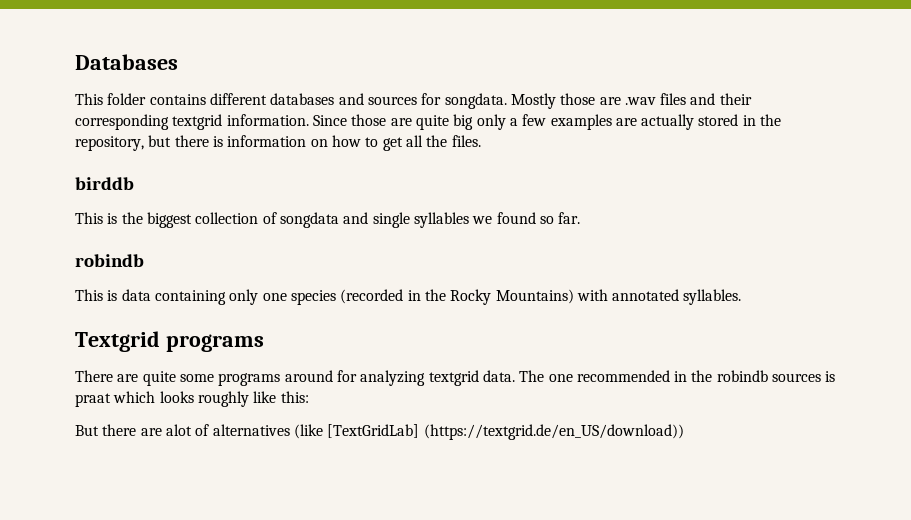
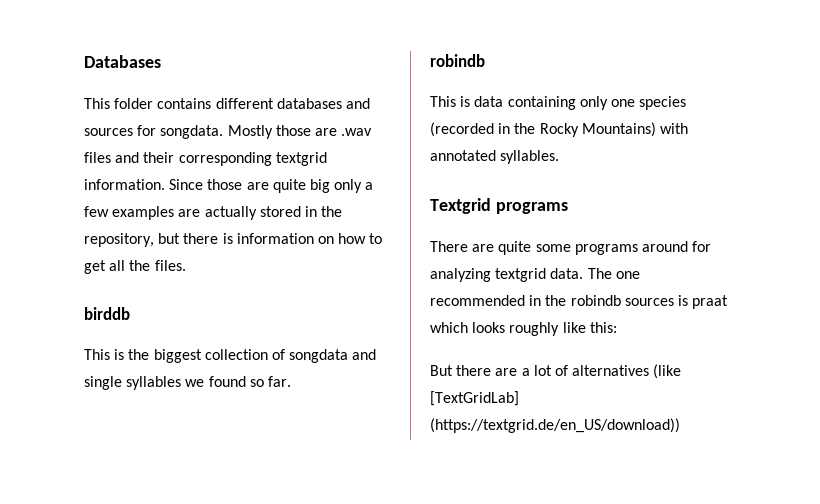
- But there are alot of alternatives (like [TextGridLab] (https://textgrid.de/en_US/download))
+ But there are a lot of alternatives (like [TextGridLab] (https://textgrid.de/en_US/download))

